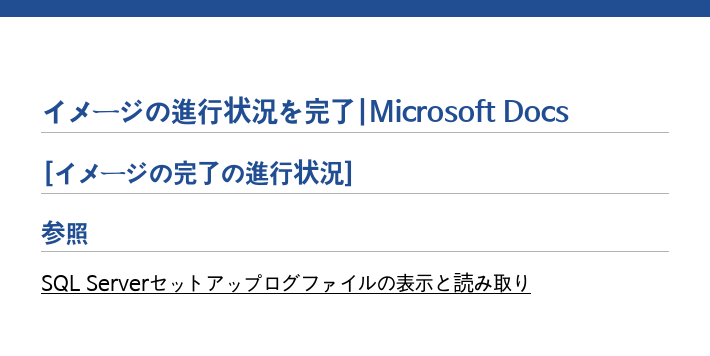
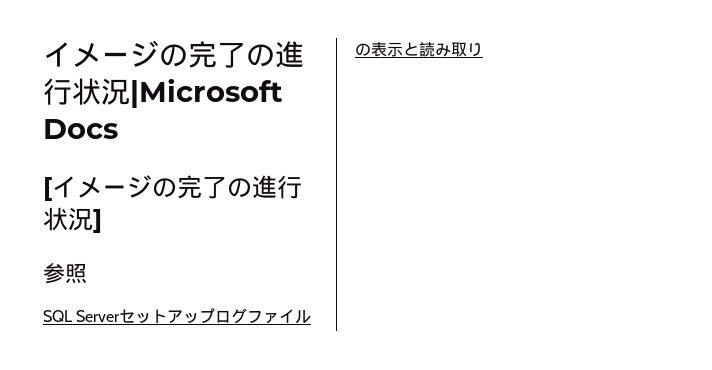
- イメージの進行状況を完了|Microsoft Docs
+ イメージの完了の進行状況|Microsoft Docs

